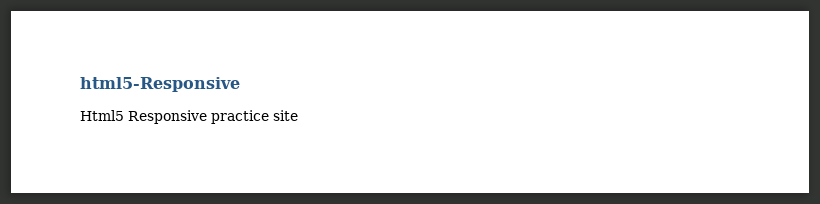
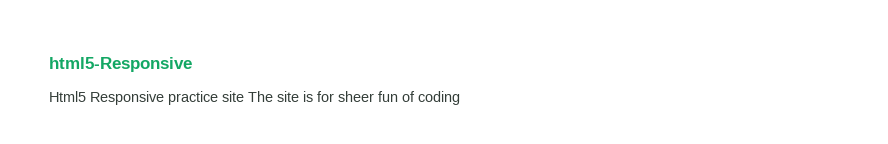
- Html5 Responsive practice site
+ Html5 Responsive practice site The site is for sheer fun of coding

